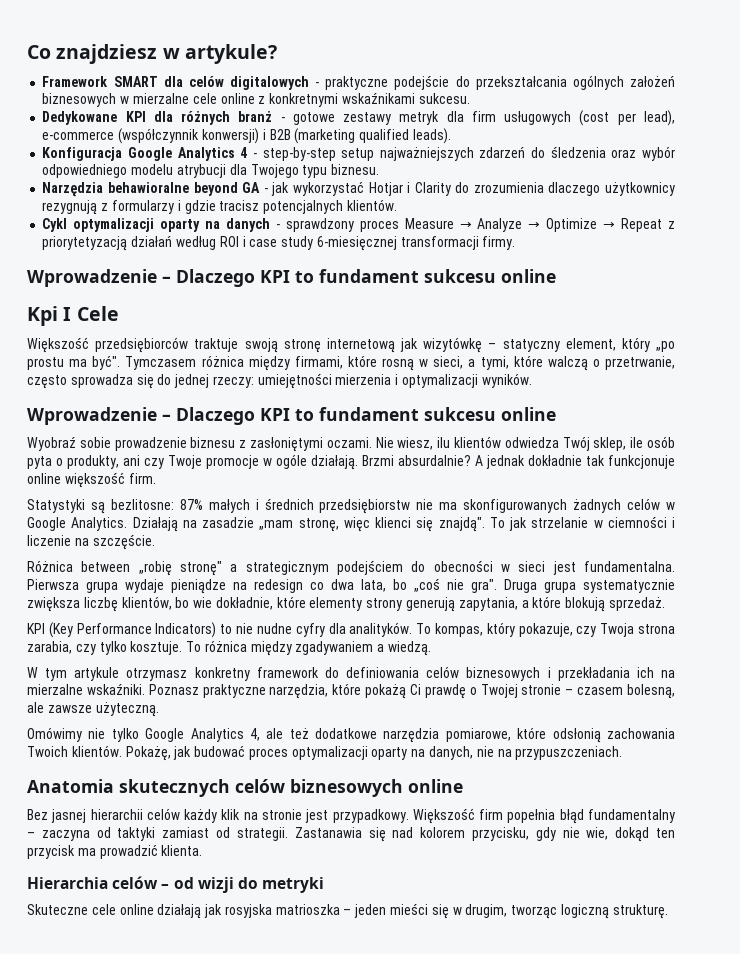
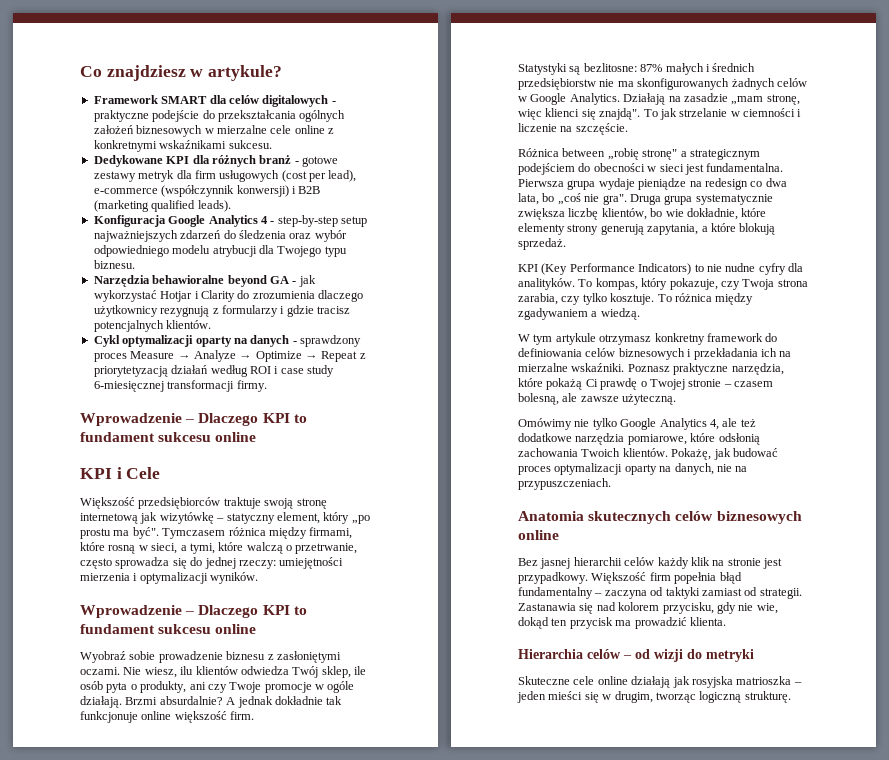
- Kpi I Cele
+ KPI i Cele

